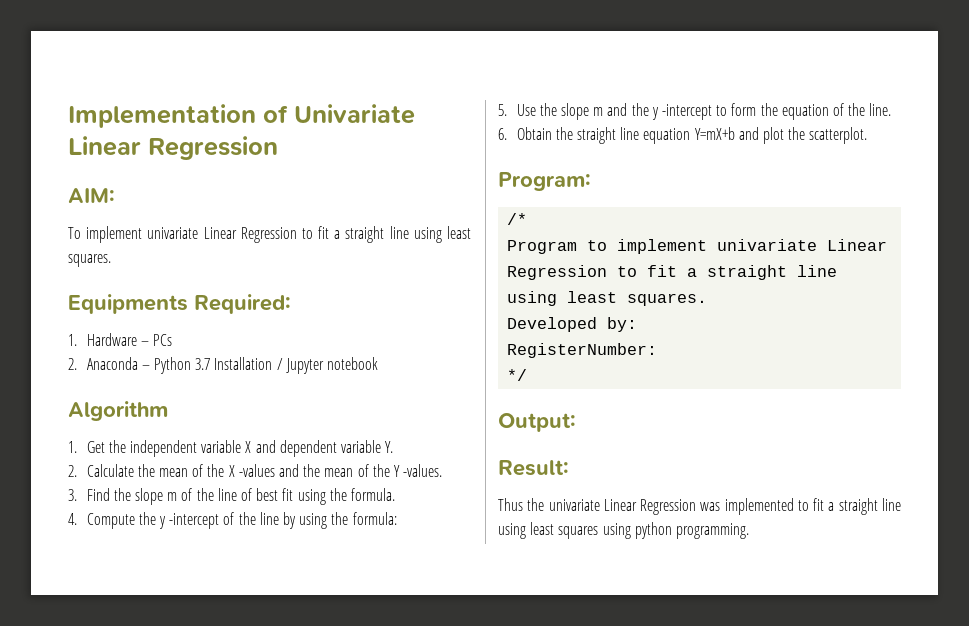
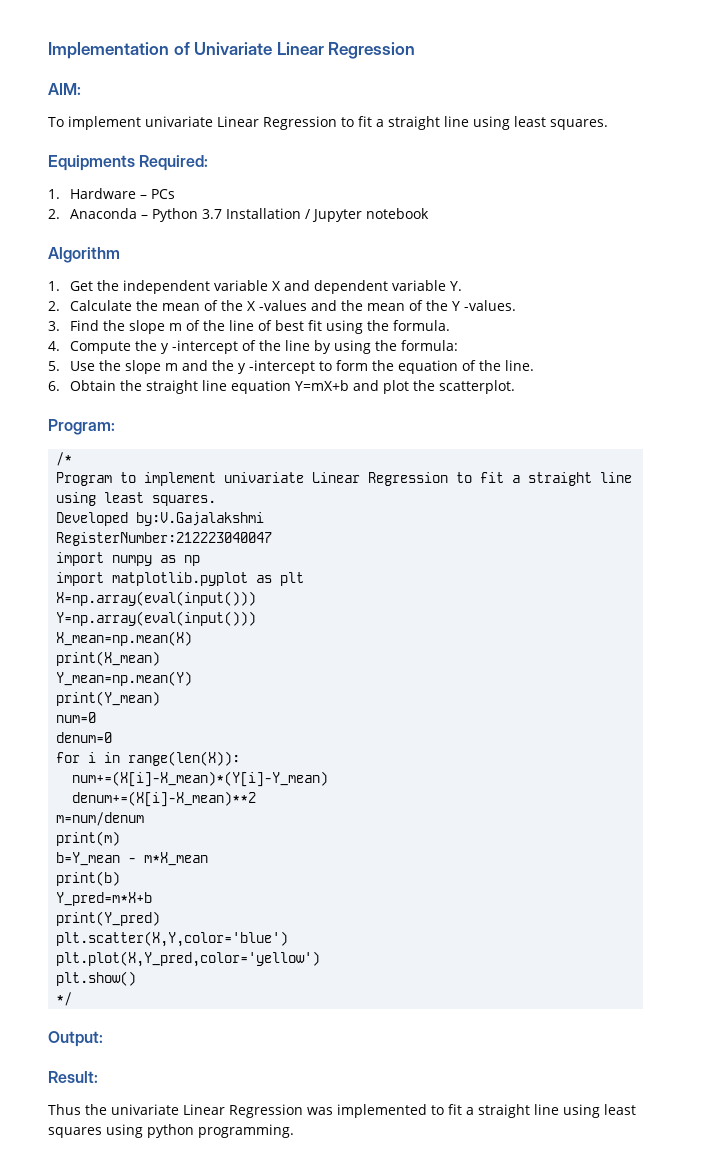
- Developed by:
- RegisterNumber:
+ Developed by:V.Gajalakshmi
+ RegisterNumber:212223040047
+ import numpy as np
+ import matplotlib.pyplot as plt
+ X=np.array(eval(input()))
+ Y=np.array(eval(input()))
+ X_mean=np.mean(X)
+ print(X_mean)
+ Y_mean=np.mean(Y)
+ print(Y_mean)
+ num=0
+ denum=0
+ for i in range(len(X)):
+ num+=(X[i]-X_mean)*(Y[i]-Y_mean)
+ denum+=(X[i]-X_mean)**2
+ m=num/denum
+ print(m)
+ b=Y_mean - m*X_mean
+ print(b)
+ Y_pred=m*X+b
+ print(Y_pred)
+ plt.scatter(X,Y,color='blue')
+ plt.plot(X,Y_pred,color='yellow')
+ plt.show()

